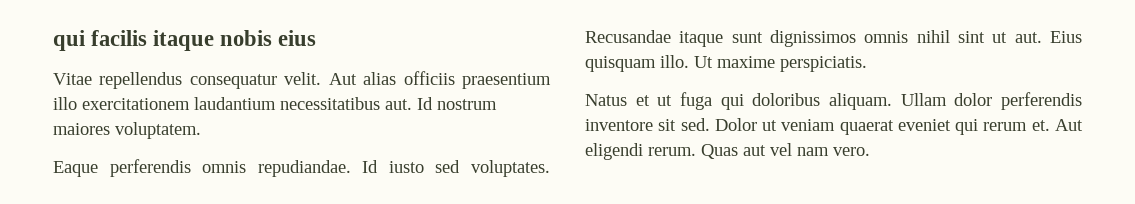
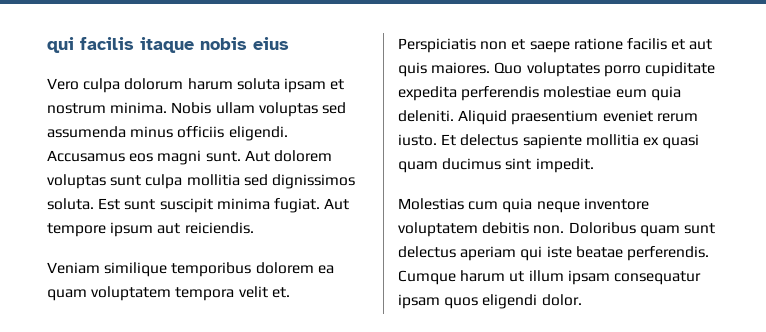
- Vitae repellendus consequatur velit. Aut alias officiis praesentium illo exercitationem laudantium necessitatibus aut. Id nostrum maiores voluptatem.
- Eaque perferendis omnis repudiandae. Id iusto sed voluptates. Recusandae itaque sunt dignissimos omnis nihil sint ut aut. Eius quisquam illo. Ut maxime perspiciatis.
- Natus et ut fuga qui doloribus aliquam. Ullam dolor perferendis inventore sit sed. Dolor ut veniam quaerat eveniet qui rerum et. Aut eligendi rerum. Quas aut vel nam vero.
+ Vero culpa dolorum harum soluta ipsam et nostrum minima. Nobis ullam voluptas sed assumenda minus officiis eligendi. Accusamus eos magni sunt. Aut dolorem voluptas sunt culpa mollitia sed dignissimos soluta. Est sunt suscipit minima fugiat. Aut tempore ipsum aut reiciendis.
+ Veniam similique temporibus dolorem ea quam voluptatem tempora velit et. Perspiciatis non et saepe ratione facilis et aut quis maiores. Quo voluptates porro cupiditate expedita perferendis molestiae eum quia deleniti. Aliquid praesentium eveniet rerum iusto. Et delectus sapiente mollitia ex quasi quam ducimus sint impedit.
+ Molestias cum quia neque inventore voluptatem debitis non. Doloribus quam sunt delectus aperiam qui iste beatae perferendis. Cumque harum ut illum ipsam consequatur ipsam quos eligendi dolor.

